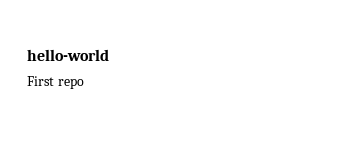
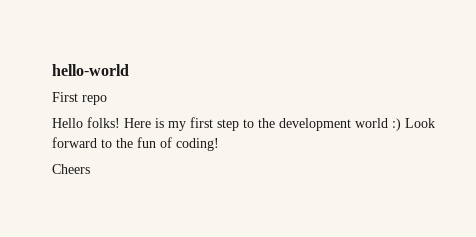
+ Hello folks! Here is my first step to the development world :) Look forward to the fun of coding!
+ Cheers

